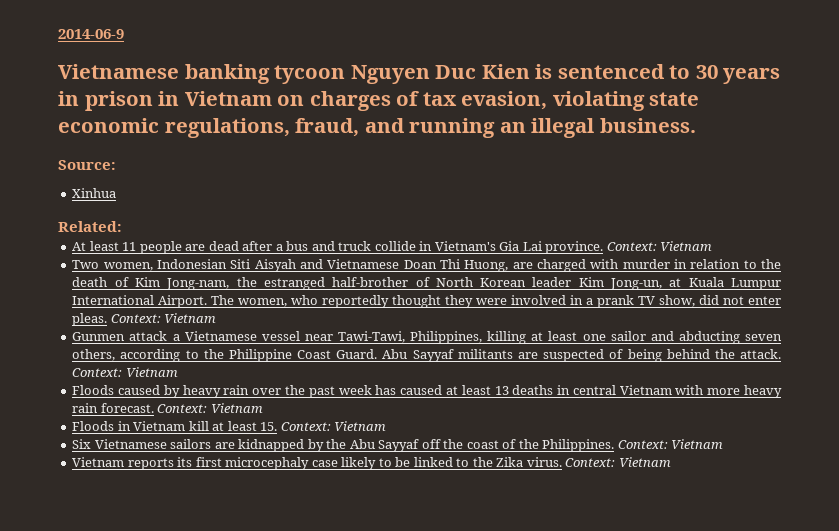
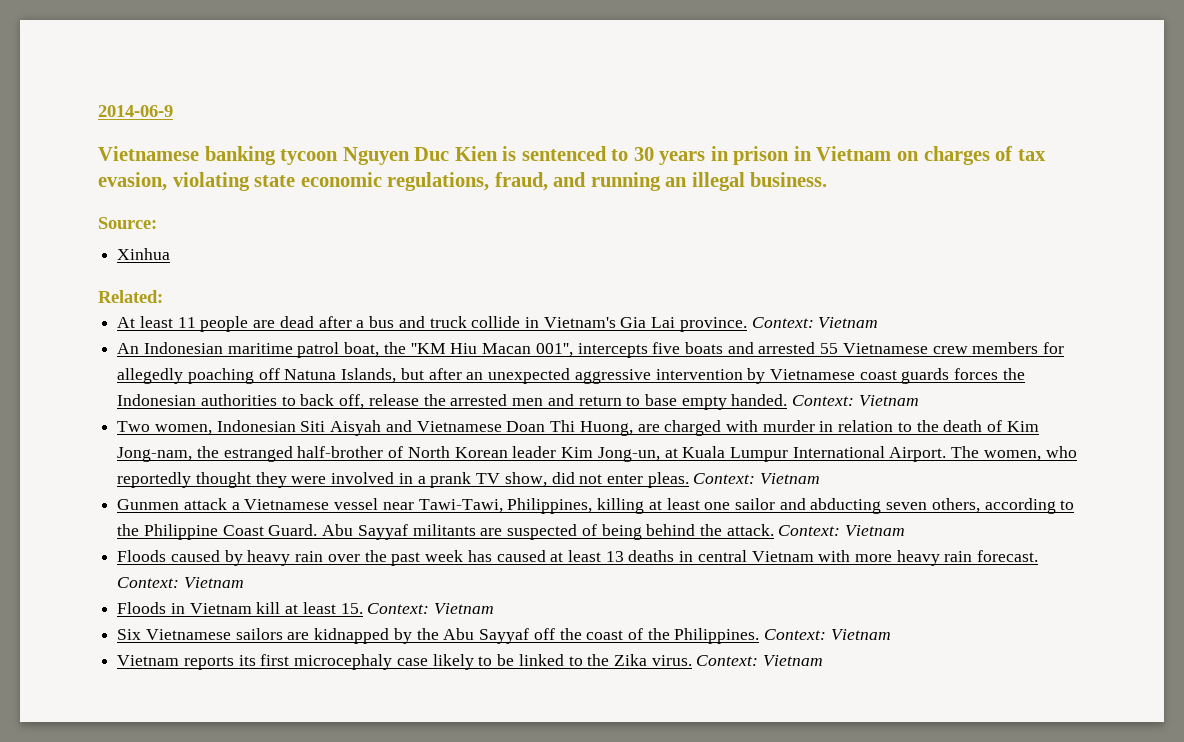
+ An Indonesian maritime patrol boat, the ''KM Hiu Macan 001'', intercepts five boats and arrested 55 Vietnamese crew members for allegedly poaching off Natuna Islands, but after an unexpected aggressive intervention by Vietnamese coast guards forces the Indonesian authorities to back off, release the arrested men and return to base empty handed. Context: Vietnam

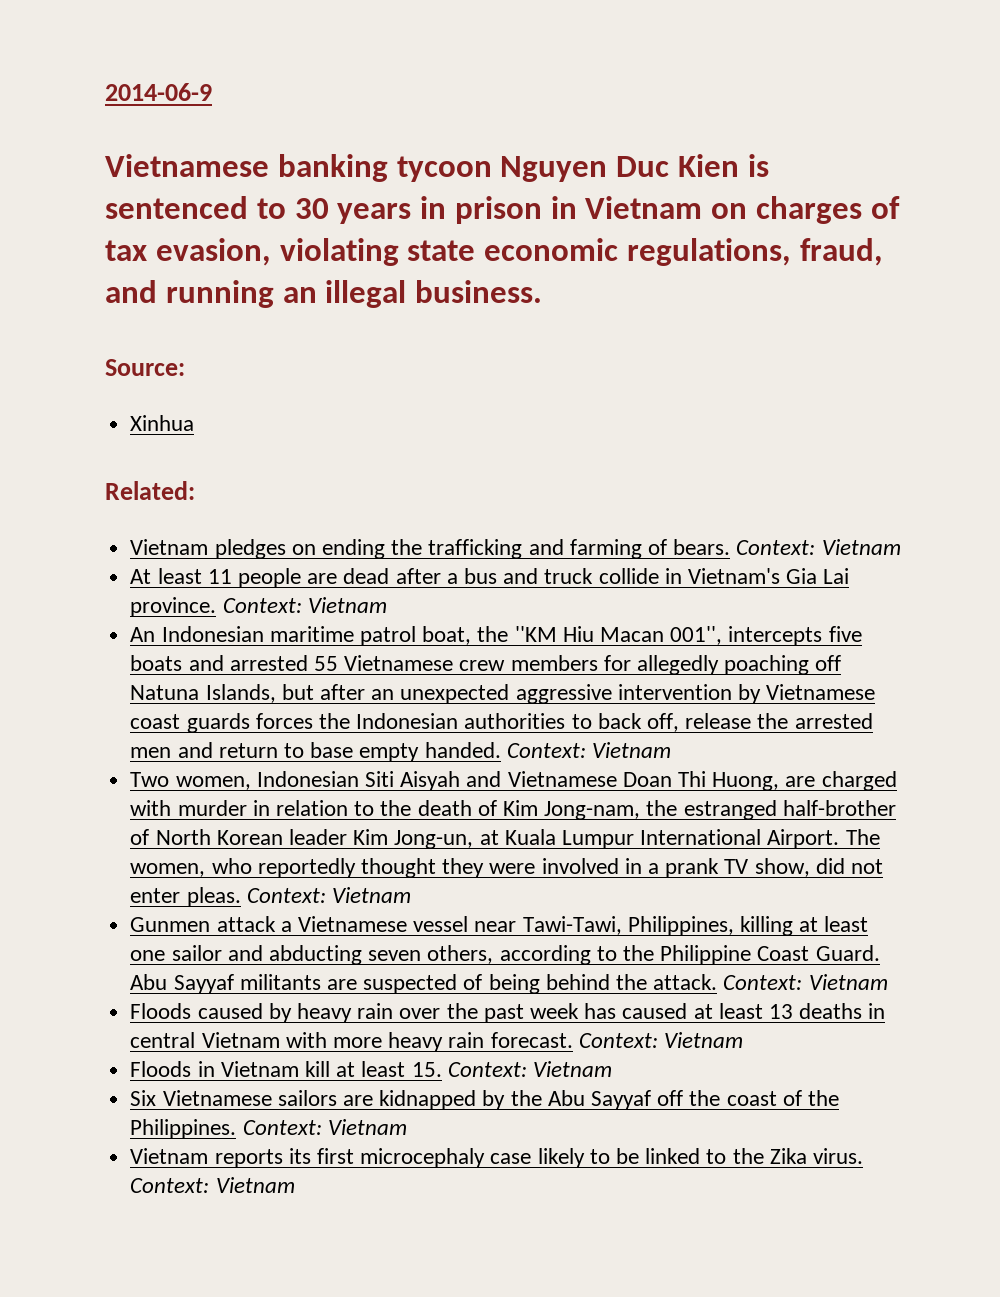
+ Vietnam pledges on ending the trafficking and farming of bears. Context: Vietnam

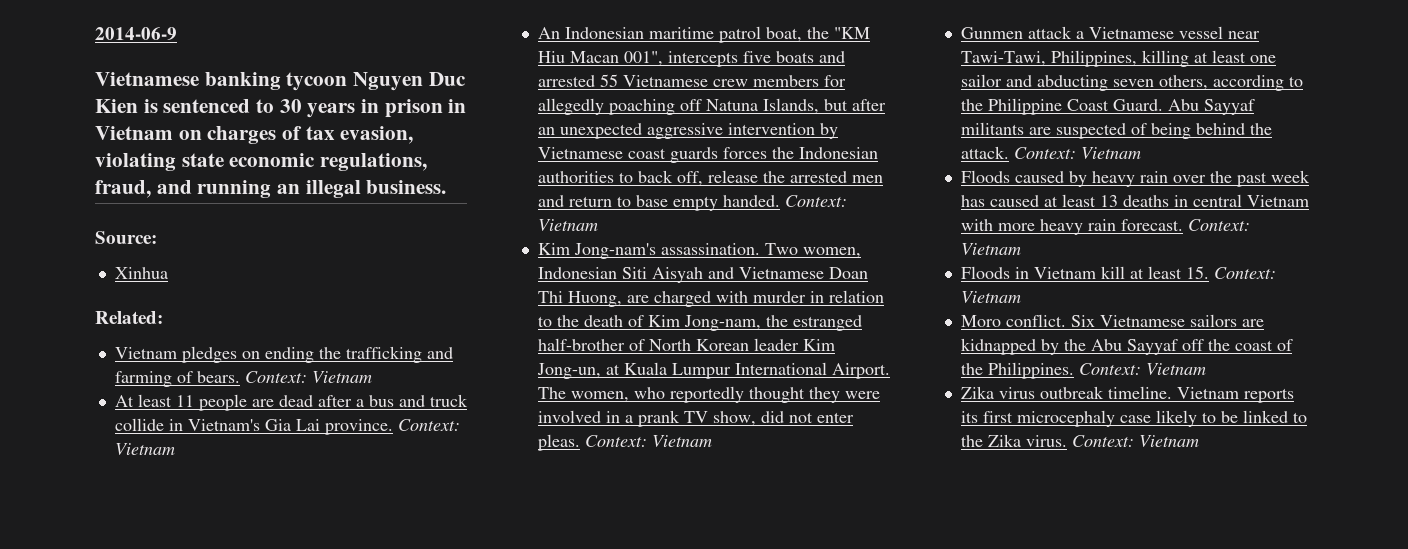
- An Indonesian maritime patrol boat, the ''KM Hiu Macan 001'', intercepts five boats and arrested 55 Vietnamese crew members for allegedly poaching off Natuna Islands, but after an unexpected aggressive intervention by Vietnamese coast guards forces the Indonesian authorities to back off, release the arrested men and return to base empty handed.
+ An Indonesian maritime patrol boat, the "KM Hiu Macan 001", intercepts five boats and arrested 55 Vietnamese crew members for allegedly poaching off Natuna Islands, but after an unexpected aggressive intervention by Vietnamese coast guards forces the Indonesian authorities to back off, release the arrested men and return to base empty handed.
+ Kim Jong-nam's assassination.
+ Moro conflict.
+ Zika virus outbreak timeline.

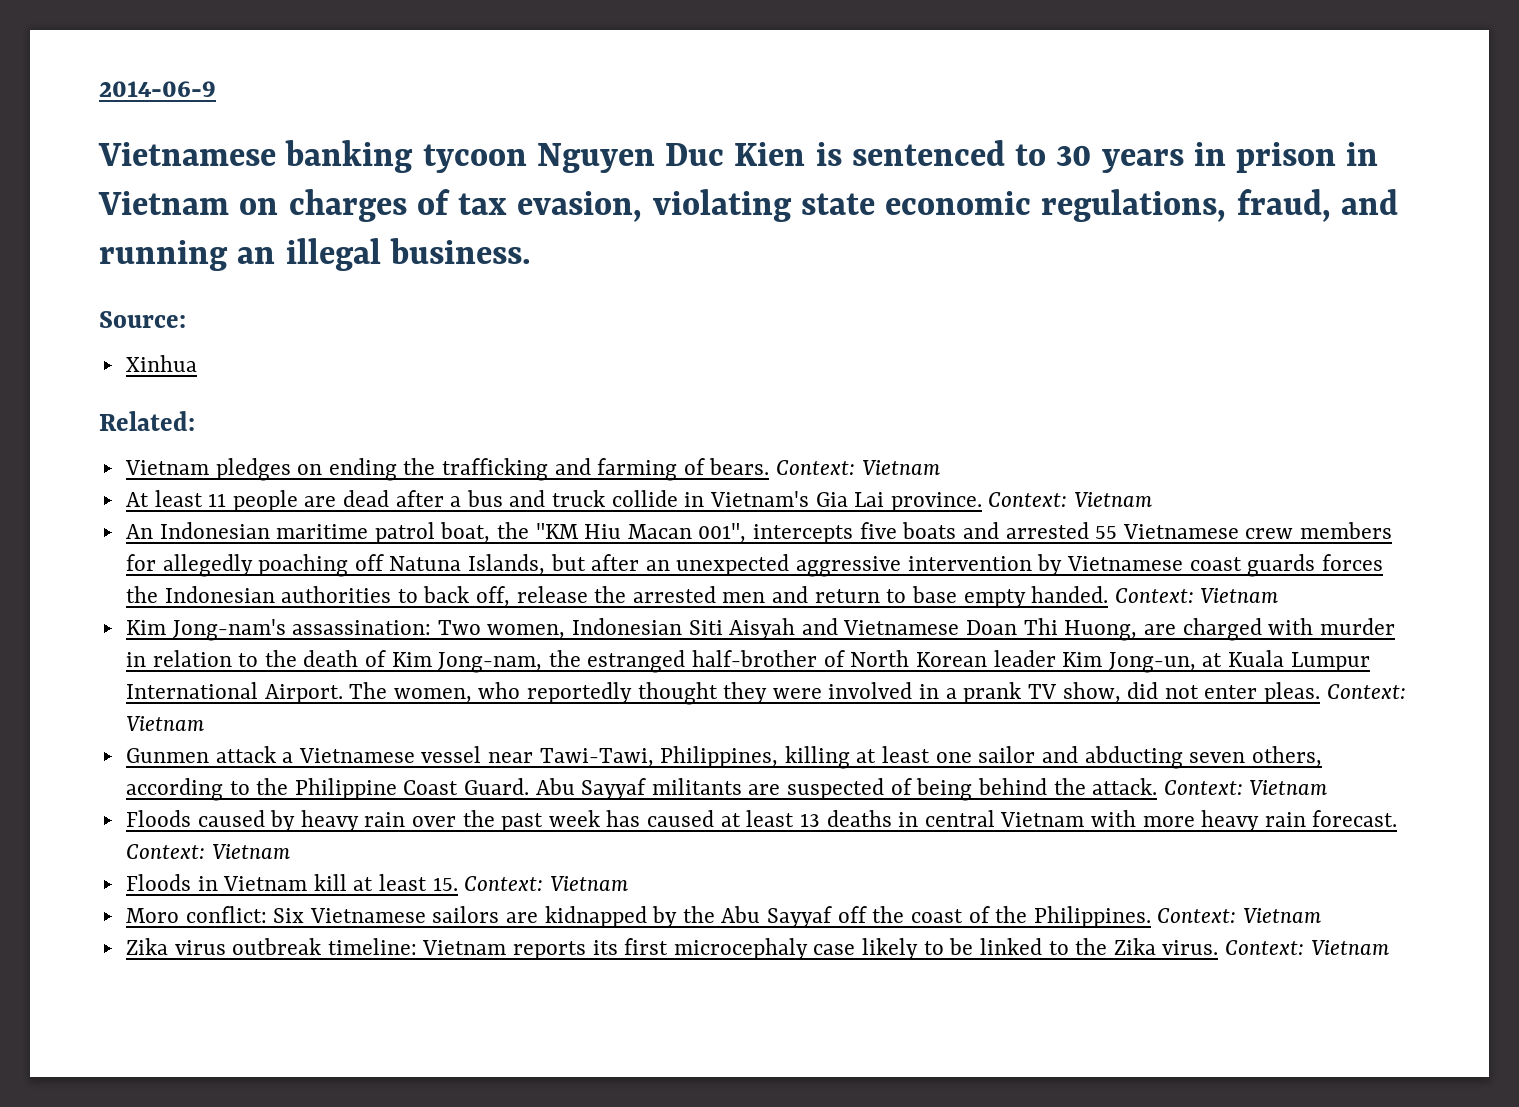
- Kim Jong-nam's assassination. Two women, Indonesian Siti Aisyah and Vietnamese Doan Thi Huong, are charged with murder in relation to the death of Kim Jong-nam, the estranged half-brother of North Korean leader Kim Jong-un, at Kuala Lumpur International Airport.
+ Kim Jong-nam's assassination: Two women, Indonesian Siti Aisyah and Vietnamese Doan Thi Huong, are charged with murder in relation to the death of Kim Jong-nam, the estranged half-brother of North Korean leader Kim Jong-un, at Kuala Lumpur International Airport.
- Moro conflict. Six Vietnamese sailors are kidnapped by the Abu Sayyaf off the coast of the Philippines.
+ Moro conflict: Six Vietnamese sailors are kidnapped by the Abu Sayyaf off the coast of the Philippines.
- Zika virus outbreak timeline. Vietnam reports its first microcephaly case likely to be linked to the Zika virus.
+ Zika virus outbreak timeline: Vietnam reports its first microcephaly case likely to be linked to the Zika virus.

